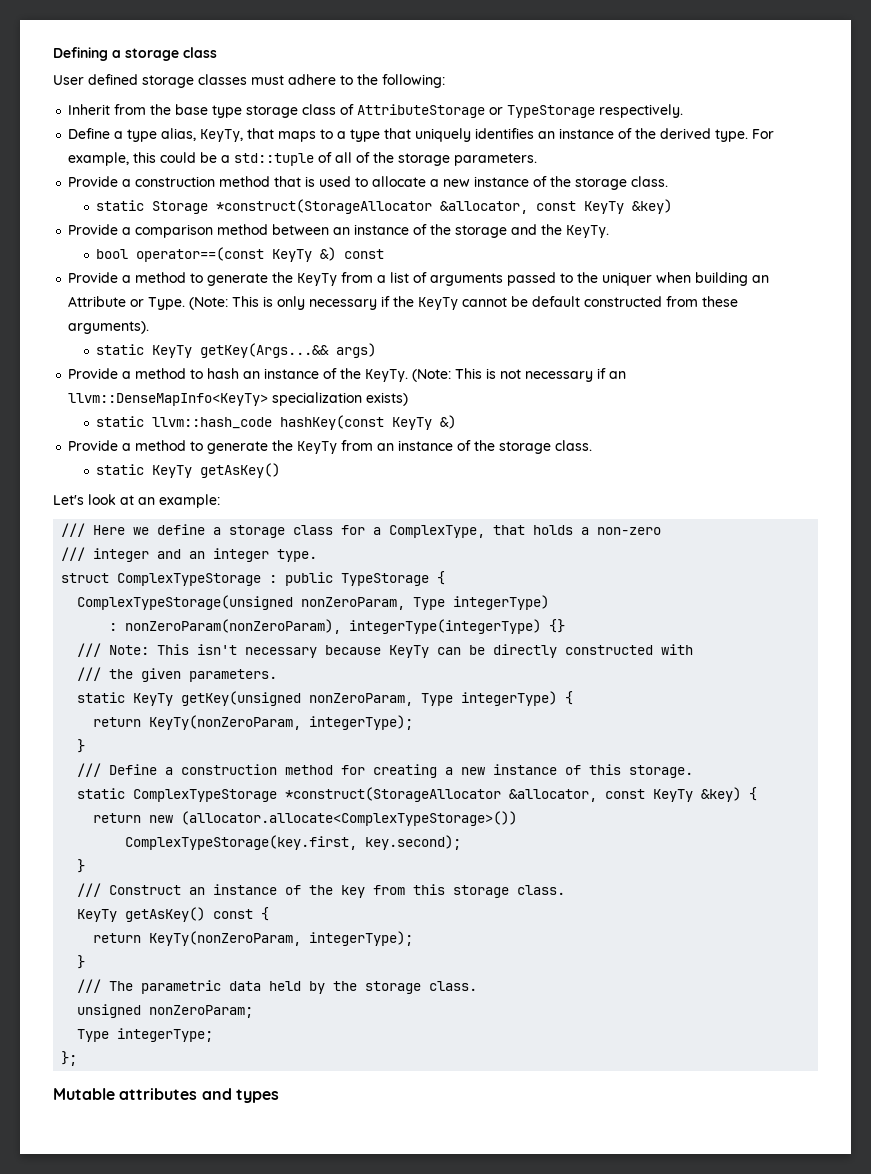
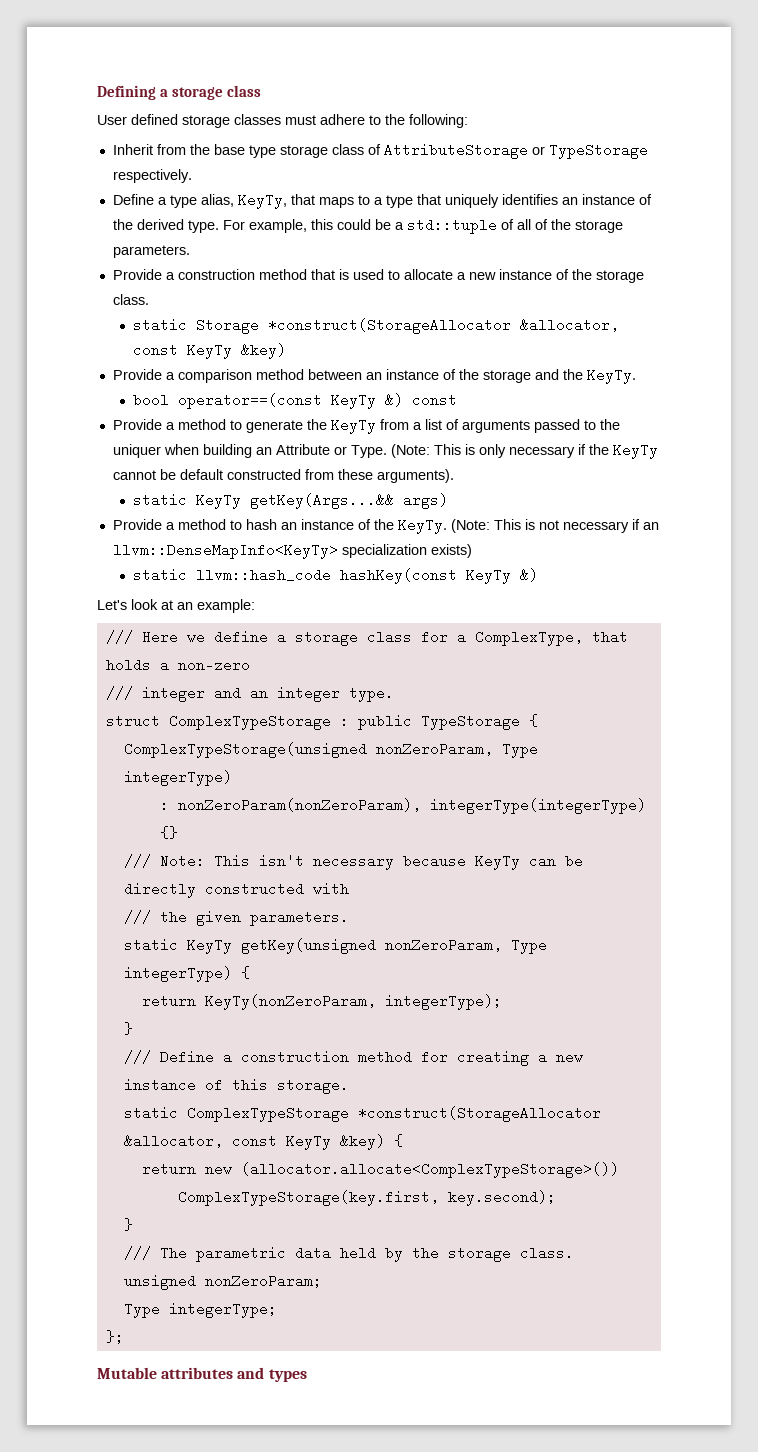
- Provide a method to generate the KeyTy from an instance of the storage class.
- static KeyTy getAsKey()
- /// Construct an instance of the key from this storage class.
- KeyTy getAsKey() const {
- return KeyTy(nonZeroParam, integerType);
- }

